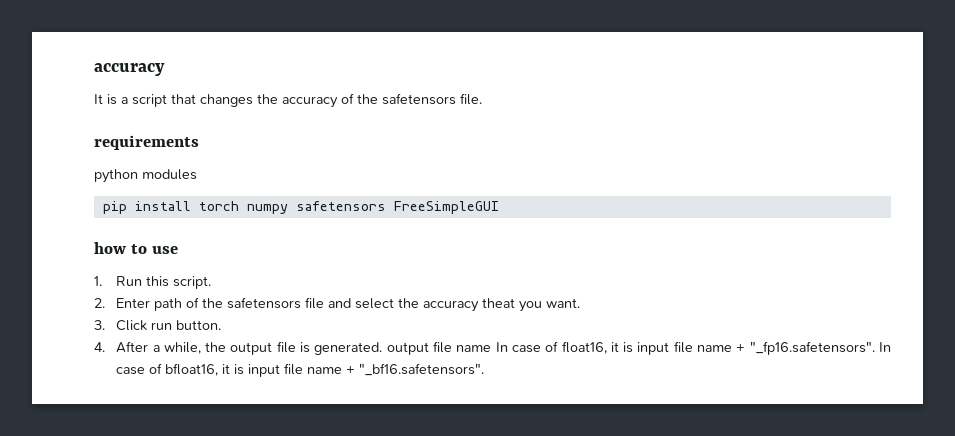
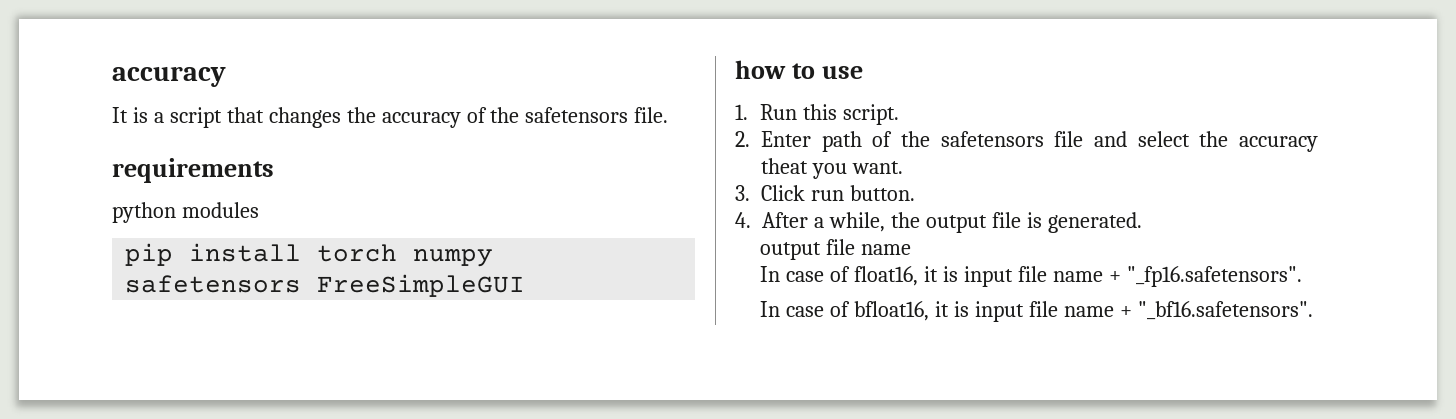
- 4. After a while, the output file is generated. output file name In case of float16, it is input file name + "_fp16.safetensors". In case of bfloat16, it is input file name + "_bf16.safetensors".
+ 4. After a while, the output file is generated.
+ output file name
+ In case of float16, it is input file name + "_fp16.safetensors".
+ In case of bfloat16, it is input file name + "_bf16.safetensors".

